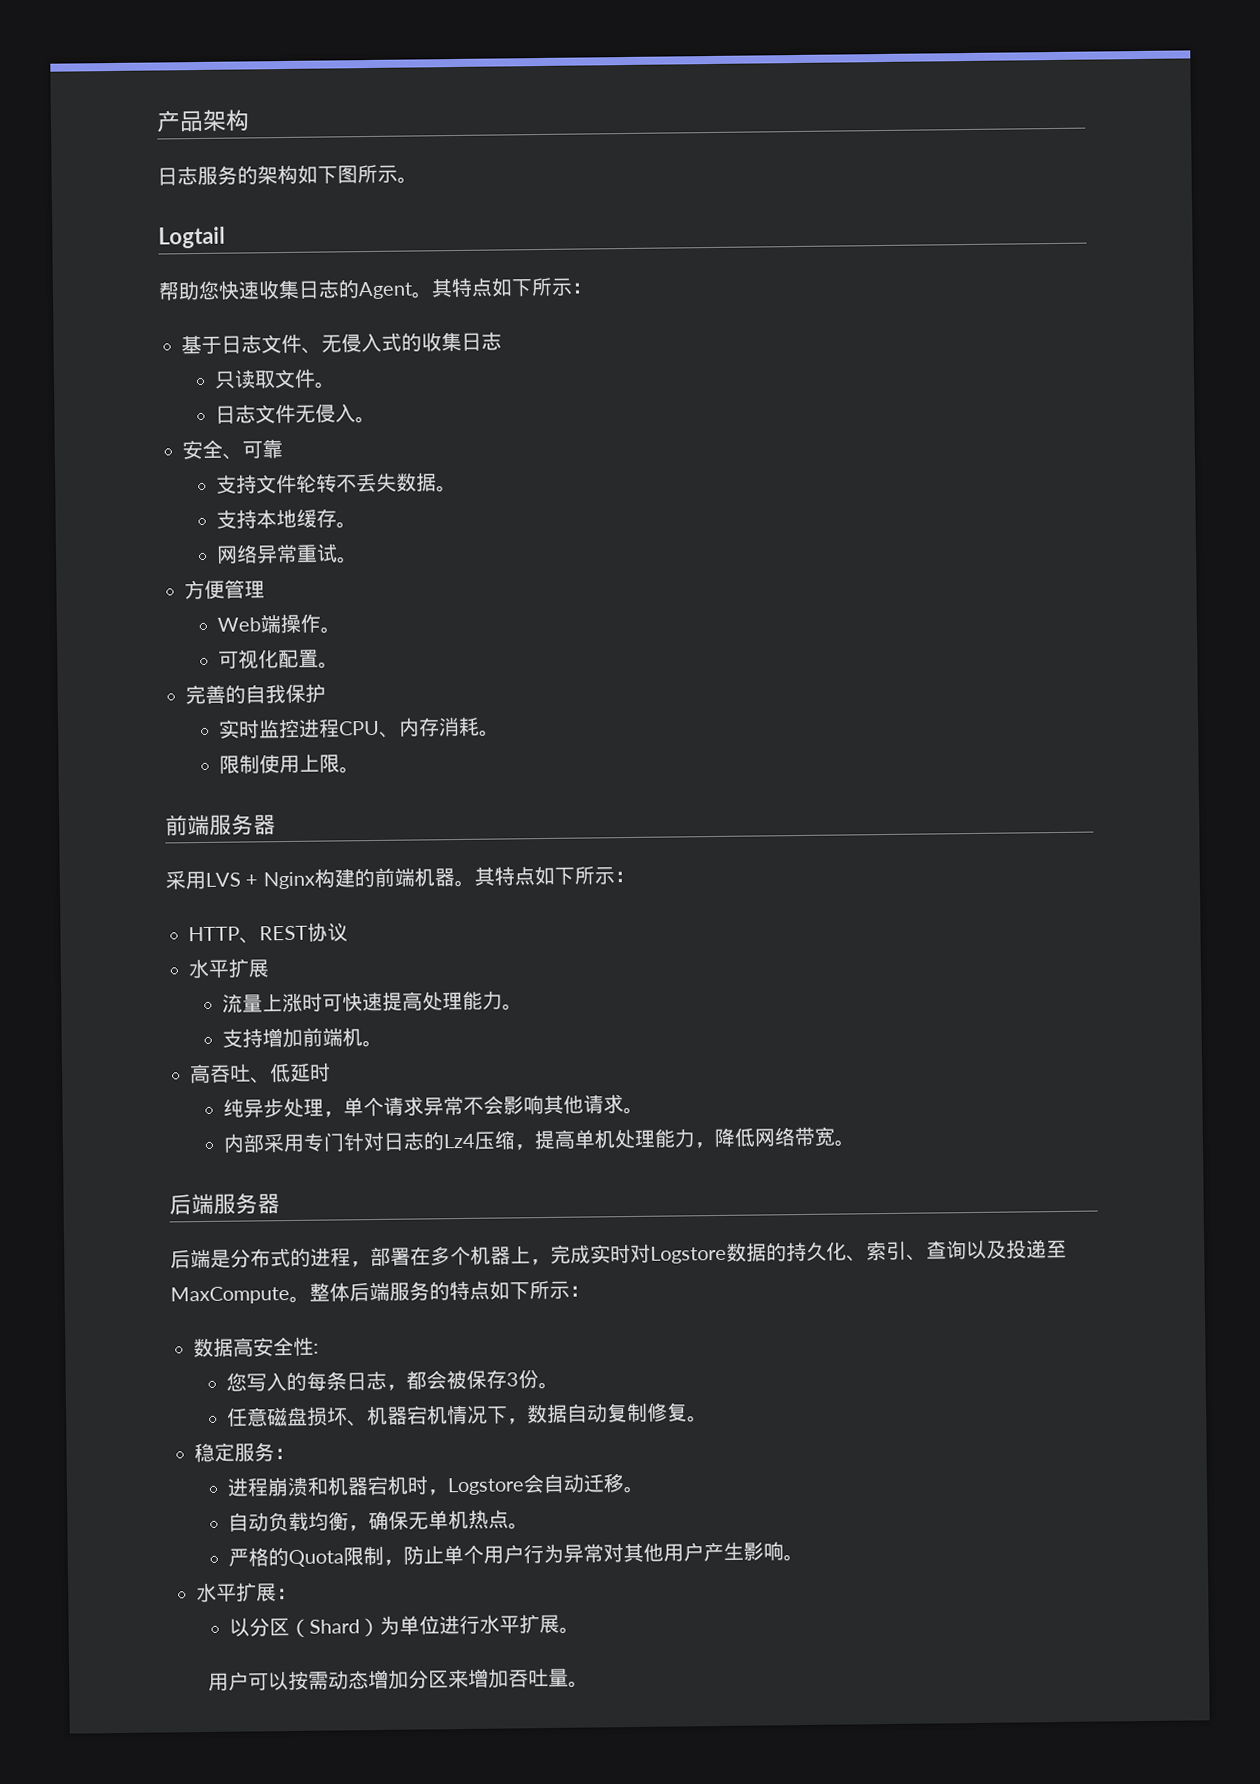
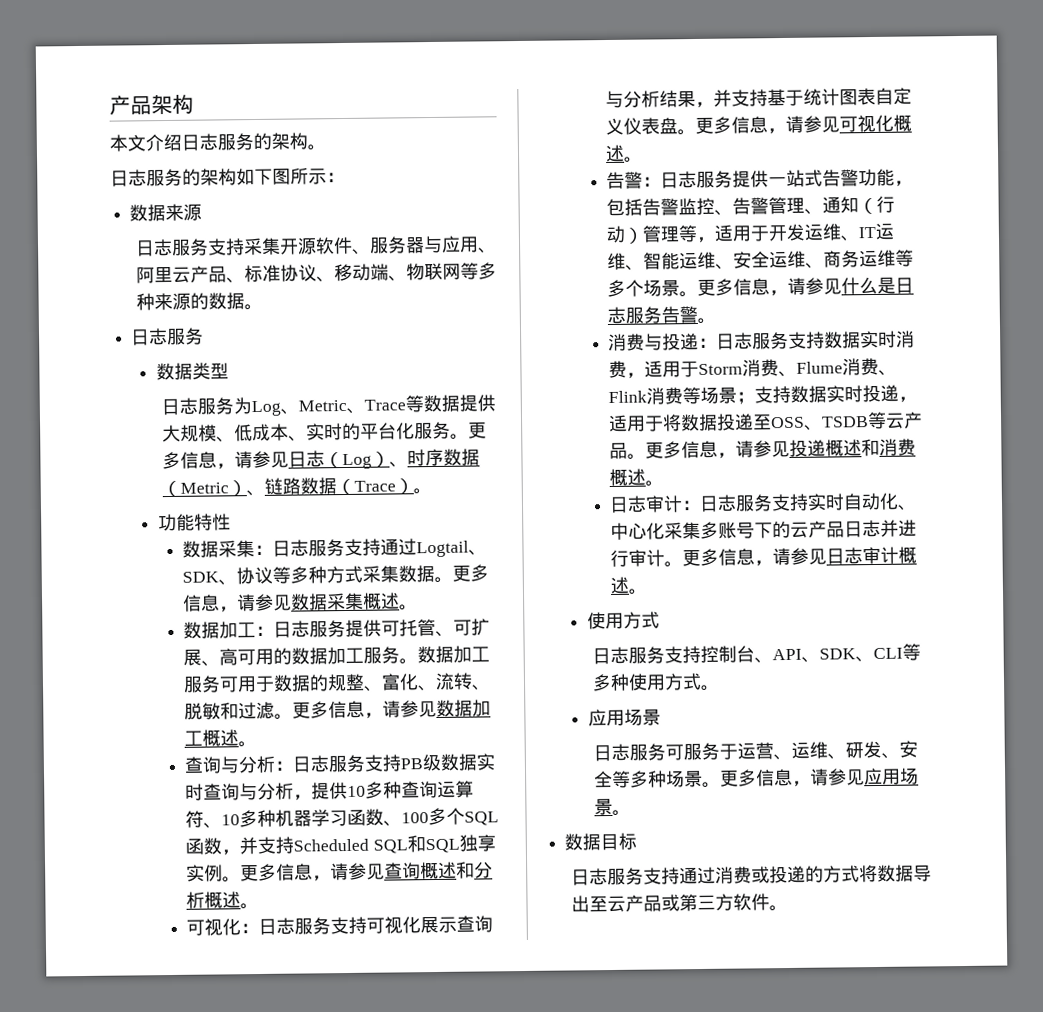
+ 本文介绍日志服务的架构。
- 日志服务的架构如下图所示。
- Logtail
- 帮助您快速收集日志的Agent。其特点如下所示：
- 基于日志文件、无侵入式的收集日志
- 只读取文件。
- 日志文件无侵入。
- 安全、可靠
- 支持文件轮转不丢失数据。
- 支持本地缓存。
- 网络异常重试。
- 方便管理
- Web端操作。
- 可视化配置。
- 完善的自我保护
- 实时监控进程CPU、内存消耗。
- 限制使用上限。
- 前端服务器
- 采用LVS + Nginx构建的前端机器。其特点如下所示：
- HTTP、REST协议
- 水平扩展
- 流量上涨时可快速提高处理能力。
- 支持增加前端机。
- 高吞吐、低延时
- 纯异步处理，单个请求异常不会影响其他请求。
- 内部采用专门针对日志的Lz4压缩，提高单机处理能力，降低网络带宽。
- 后端服务器
- 后端是分布式的进程，部署在多个机器上，完成实时对Logstore数据的持久化、索引、查询以及投递至MaxCompute。整体后端服务的特点如下所示：
- 数据高安全性:
- 您写入的每条日志，都会被保存3份。
- 任意磁盘损坏、机器宕机情况下，数据自动复制修复。
- 稳定服务：
- 进程崩溃和机器宕机时，Logstore会自动迁移。
- 自动负载均衡，确保无单机热点。
- 严格的Quota限制，防止单个用户行为异常对其他用户产生影响。
- 水平扩展：
- 以分区（Shard）为单位进行水平扩展。
- 用户可以按需动态增加分区来增加吞吐量。
+ 日志服务的架构如下图所示：
+ 数据来源
+ 日志服务支持采集开源软件、服务器与应用、阿里云产品、标准协议、移动端、物联网等多种来源的数据。
+ 日志服务
+ 数据类型
+ 日志服务为Log、Metric、Trace等数据提供大规模、低成本、实时的平台化服务。更多信息，请参见日志（Log）、时序数据（Metric）、链路数据（Trace）。
+ 功能特性
+ 数据采集：日志服务支持通过Logtail、SDK、协议等多种方式采集数据。更多信息，请参见数据采集概述。
+ 数据加工：日志服务提供可托管、可扩展、高可用的数据加工服务。数据加工服务可用于数据的规整、富化、流转、脱敏和过滤。更多信息，请参见数据加工概述。
+ 查询与分析：日志服务支持PB级数据实时查询与分析，提供10多种查询运算符、10多种机器学习函数、100多个SQL函数，并支持Scheduled SQL和SQL独享实例。更多信息，请参见查询概述和分析概述。
+ 可视化：日志服务支持可视化展示查询与分析结果，并支持基于统计图表自定义仪表盘。更多信息，请参见可视化概述。
+ 告警：日志服务提供一站式告警功能，包括告警监控、告警管理、通知（行动）管理等，适用于开发运维、IT运维、智能运维、安全运维、商务运维等多个场景。更多信息，请参见什么是日志服务告警。
+ 消费与投递：日志服务支持数据实时消费，适用于Storm消费、Flume消费、Flink消费等场景；支持数据实时投递，适用于将数据投递至OSS、TSDB等云产品。更多信息，请参见投递概述和消费概述。
+ 日志审计：日志服务支持实时自动化、中心化采集多账号下的云产品日志并进行审计。更多信息，请参见日志审计概述。
+ 使用方式
+ 日志服务支持控制台、API、SDK、CLI等多种使用方式。
+ 应用场景
+ 日志服务可服务于运营、运维、研发、安全等多种场景。更多信息，请参见应用场景。
+ 数据目标
+ 日志服务支持通过消费或投递的方式将数据导出至云产品或第三方软件。

